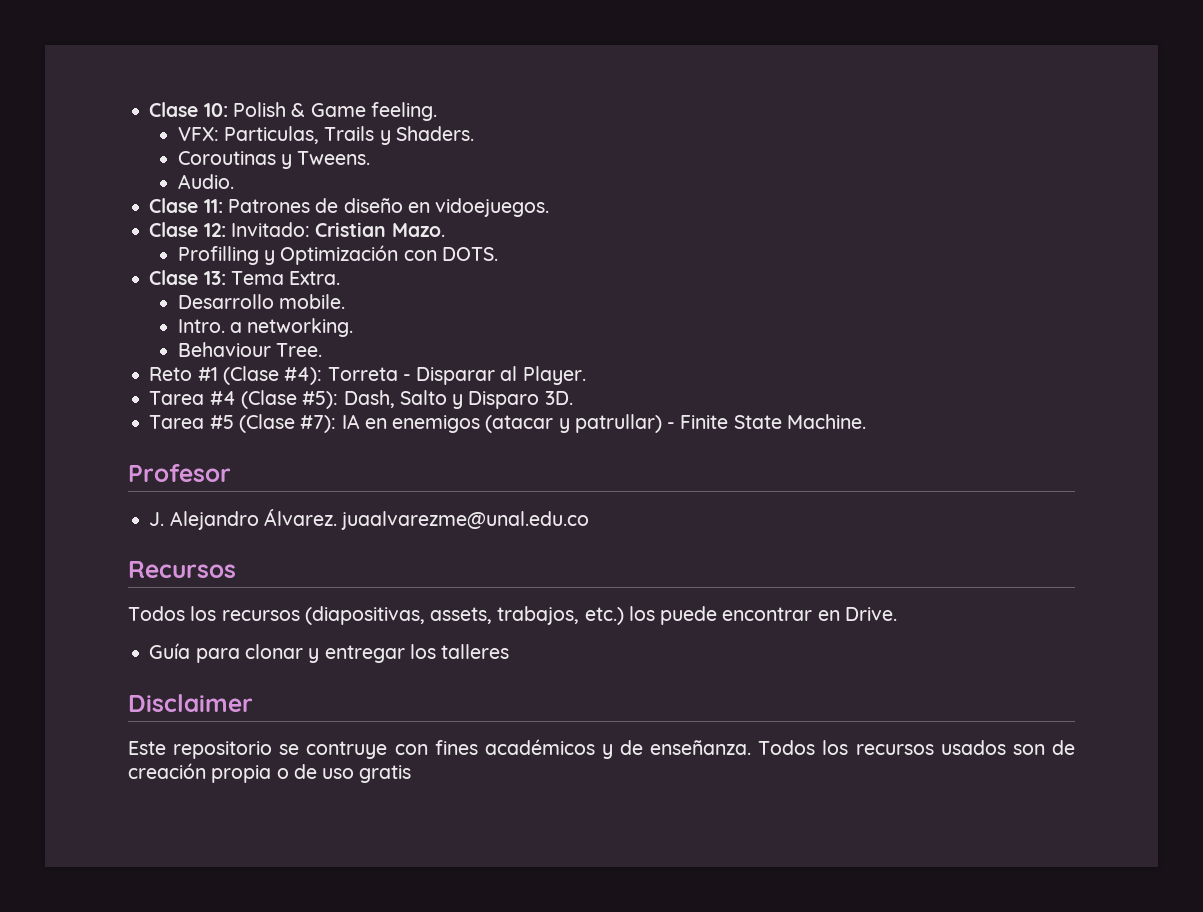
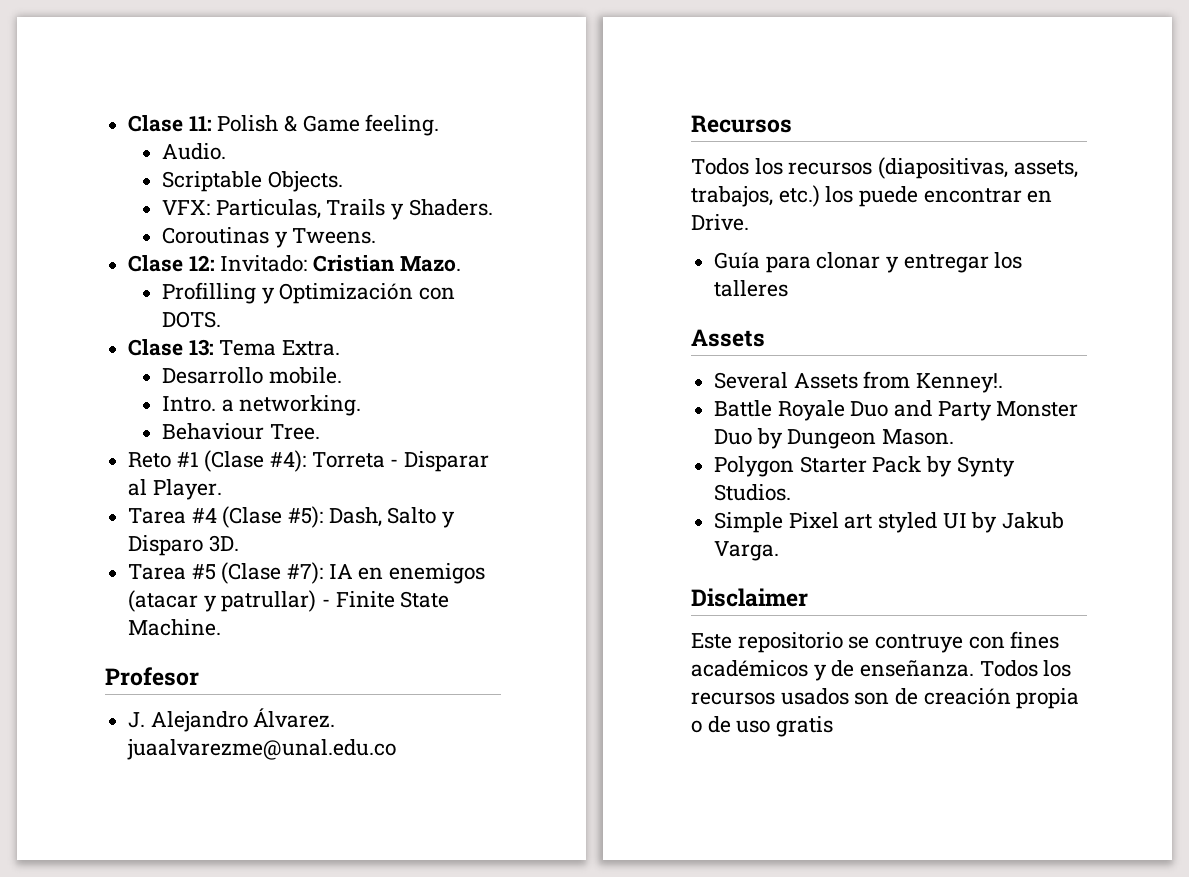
- Clase 10: Polish & Game feeling.
+ Clase 11: Polish & Game feeling.
+ Audio.
+ Scriptable Objects.
- Audio.
- Clase 11: Patrones de diseño en vidoejuegos.
  Guía para clonar y entregar los talleres
+ Assets
+ Several Assets from Kenney!.
+ Battle Royale Duo and Party Monster Duo by Dungeon Mason.
+ Polygon Starter Pack by Synty Studios.
+ Simple Pixel art styled UI by Jakub Varga.

